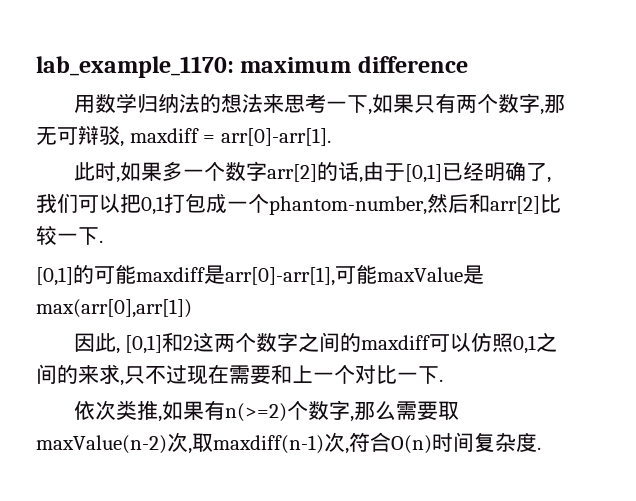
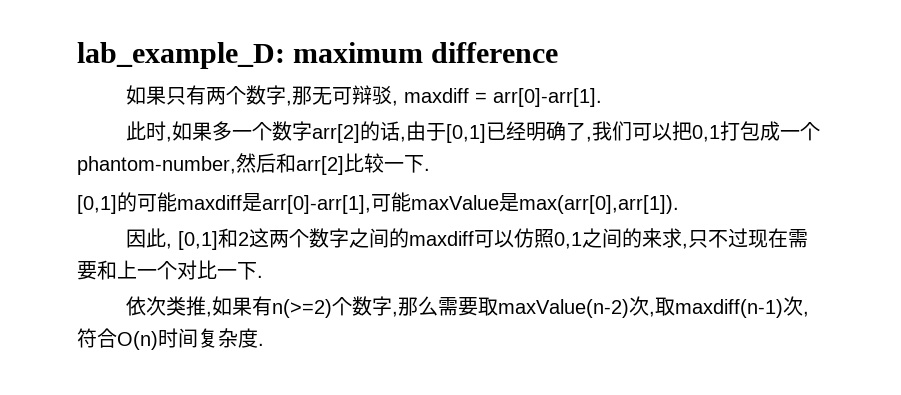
- lab_example_1170: maximum difference
+ lab_example_D: maximum difference
- 用数学归纳法的想法来思考一下,如果只有两个数字,那无可辩驳, maxdiff = arr[0]-arr[1].
+ 如果只有两个数字,那无可辩驳, maxdiff = arr[0]-arr[1].
- [0,1]的可能maxdiff是arr[0]-arr[1],可能maxValue是max(arr[0],arr[1])
+ [0,1]的可能maxdiff是arr[0]-arr[1],可能maxValue是max(arr[0],arr[1]).

